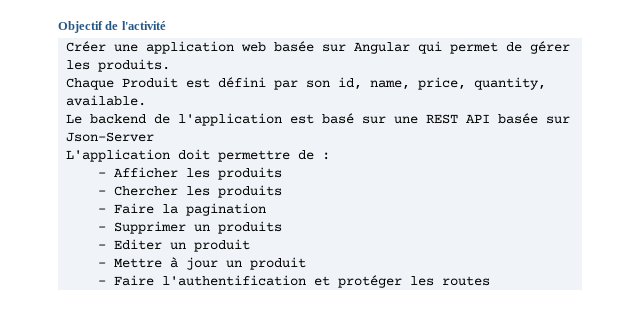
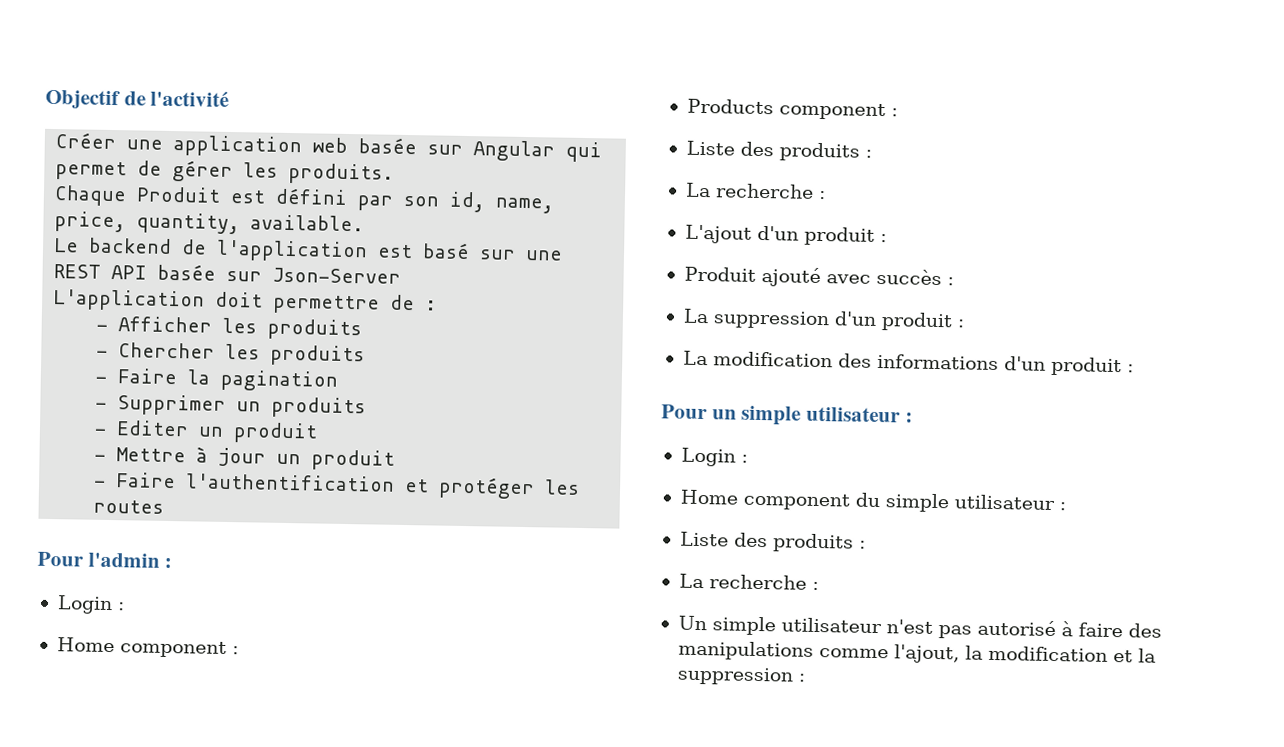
+ Pour l'admin :
+ Login :
+ Home component :
+ Products component :
+ Liste des produits :
+ La recherche :
+ L'ajout d'un produit :
+ Produit ajouté avec succès :
+ La suppression d'un produit :
+ La modification des informations d'un produit :
+ Pour un simple utilisateur :
+ Login :
+ Home component du simple utilisateur :
+ Liste des produits :
+ La recherche :
+ Un simple utilisateur n'est pas autorisé à faire des manipulations comme l'ajout, la modification et la suppression :

